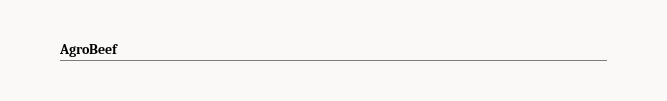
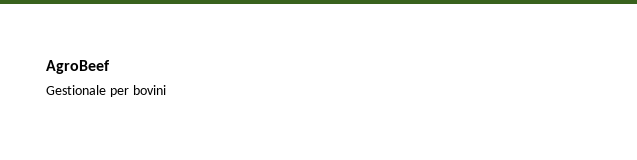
+ Gestionale per bovini

